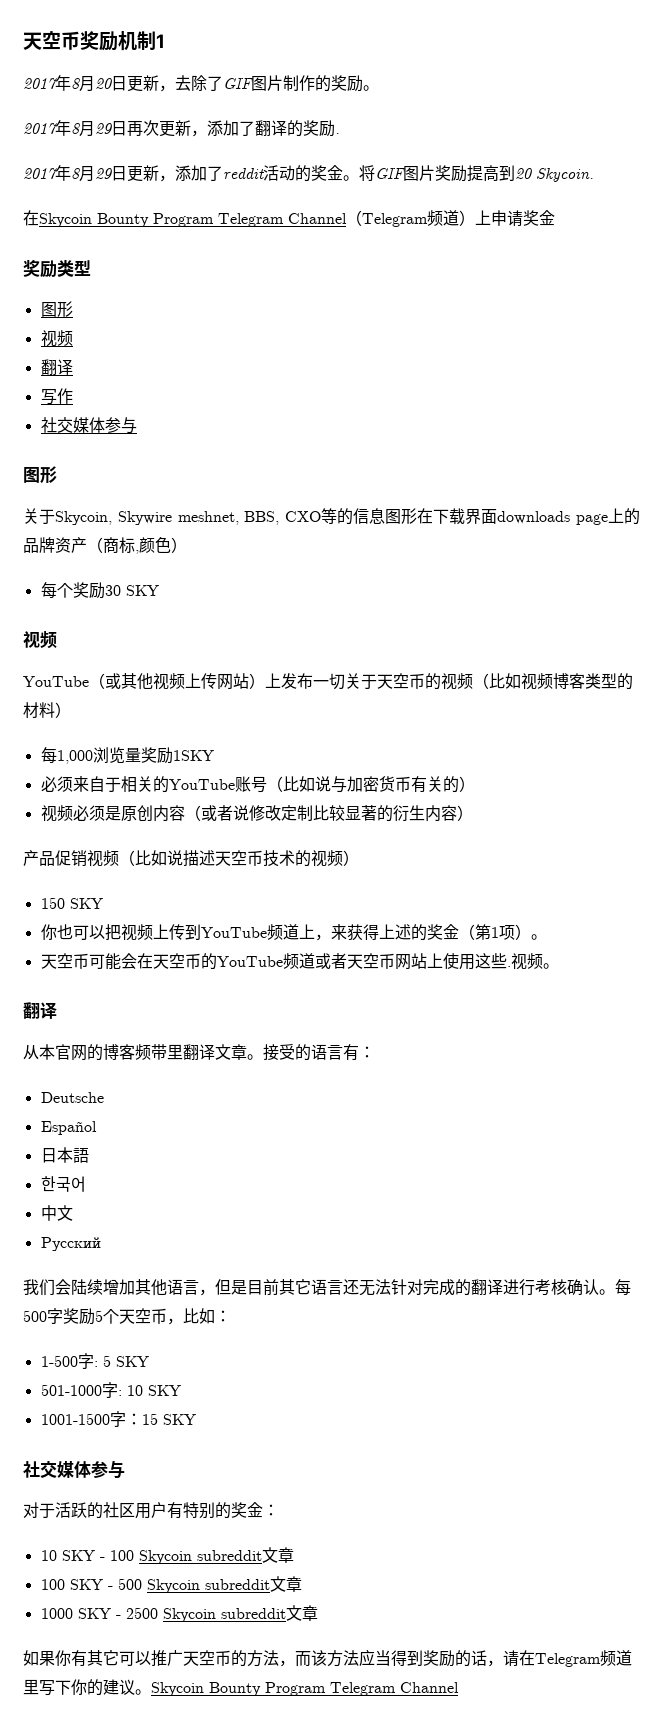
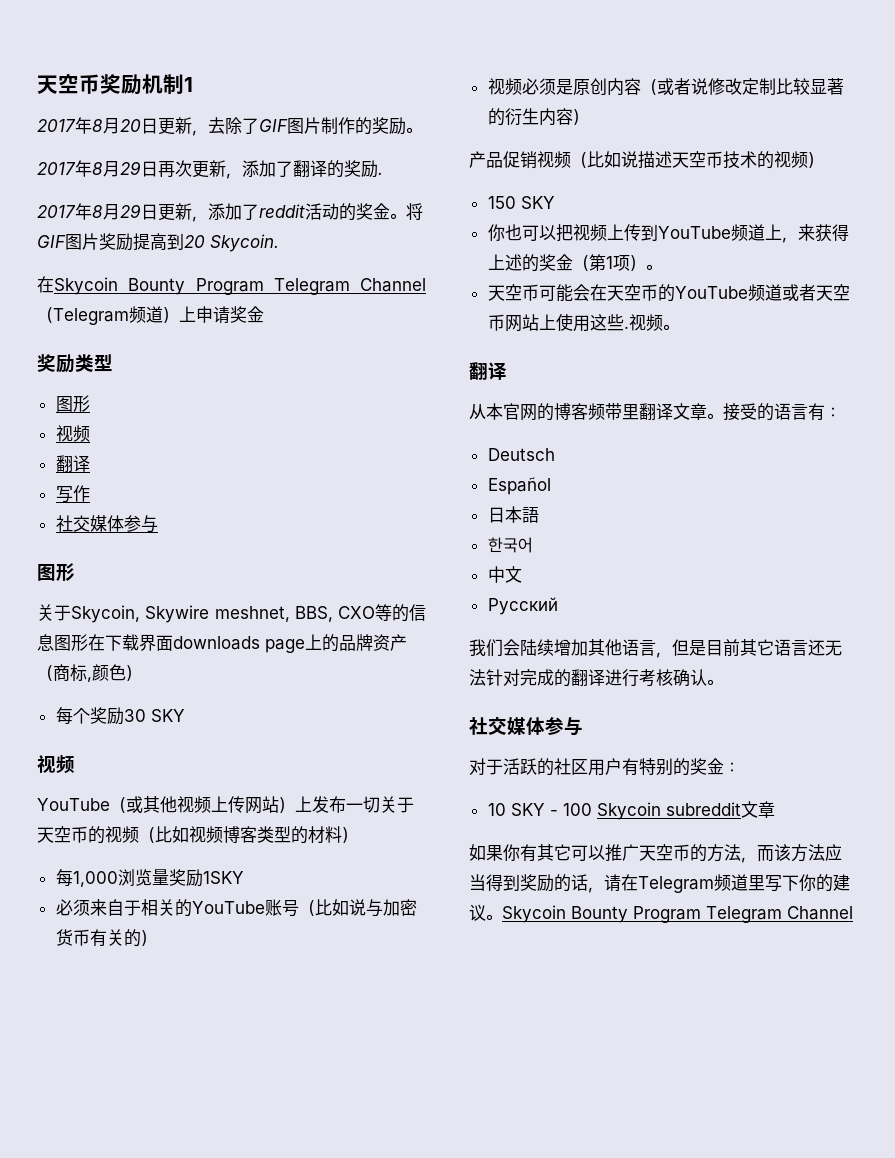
- Deutsche
+ Deutsch
- 每500字奖励5个天空币，比如：
- 1-500字: 5 SKY
- 501-1000字: 10 SKY
- 1001-1500字：15 SKY
- 100 SKY - 500 Skycoin subreddit文章
- 1000 SKY - 2500 Skycoin subreddit文章

